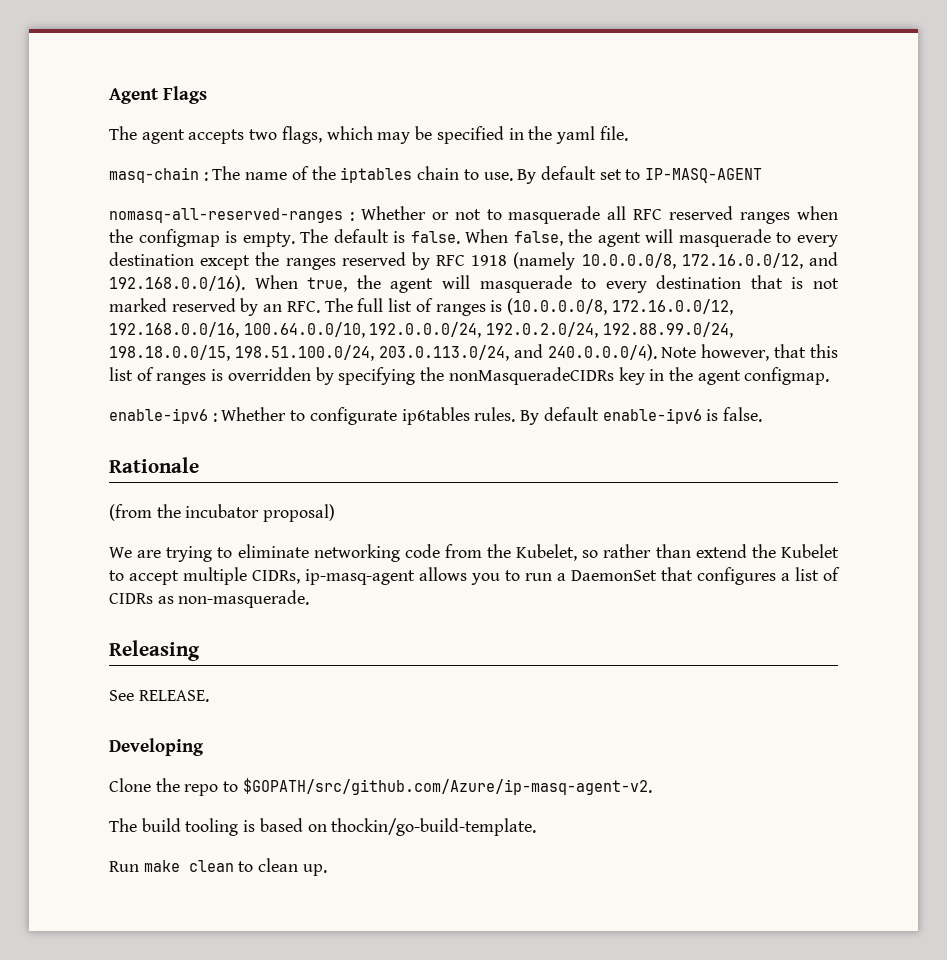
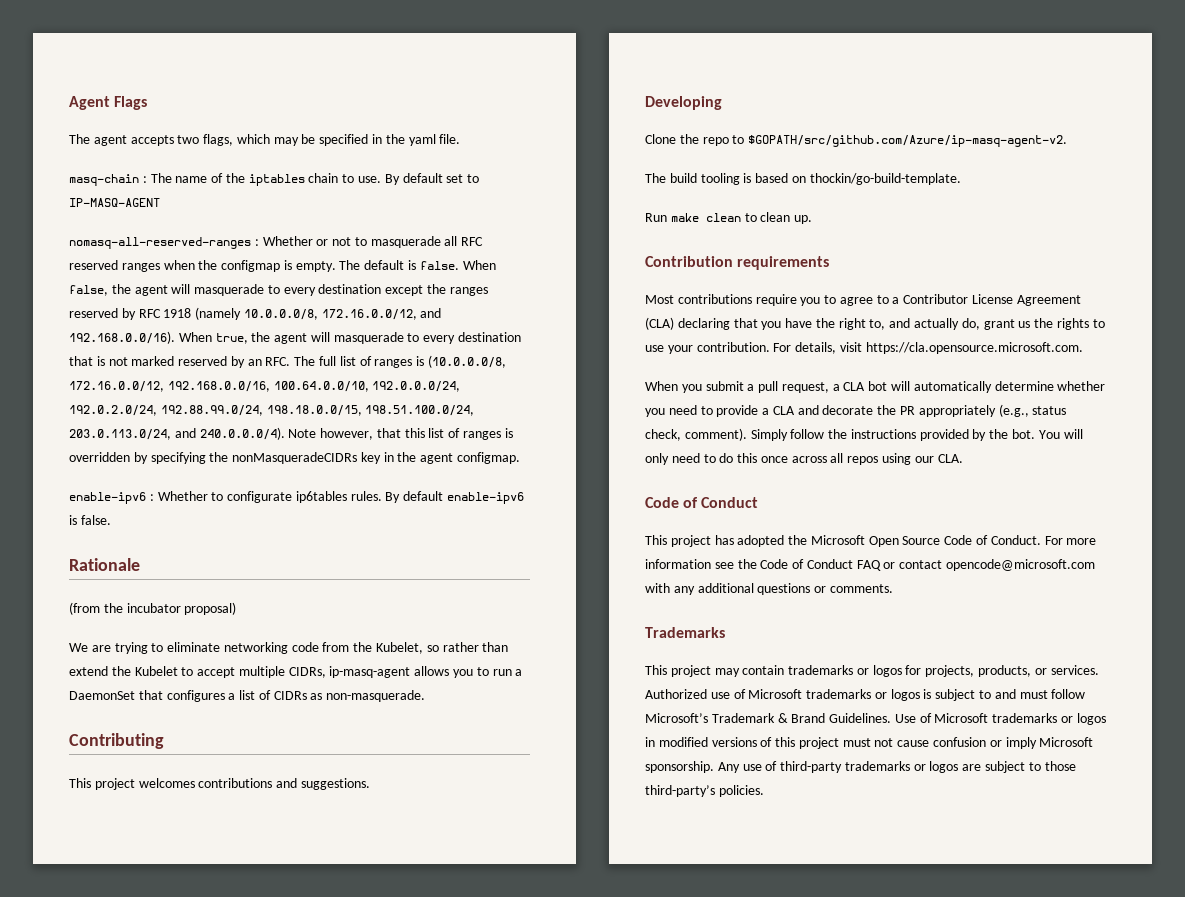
- Releasing
- See RELEASE.
+ Contributing
+ This project welcomes contributions and suggestions.
+ Contribution requirements
+ Most contributions require you to agree to a Contributor License Agreement (CLA) declaring that you have the right to, and actually do, grant us the rights to use your contribution. For details, visit https://cla.opensource.microsoft.com.
+ When you submit a pull request, a CLA bot will automatically determine whether you need to provide a CLA and decorate the PR appropriately (e.g., status check, comment). Simply follow the instructions provided by the bot. You will only need to do this once across all repos using our CLA.
+ Code of Conduct
+ This project has adopted the Microsoft Open Source Code of Conduct. For more information see the Code of Conduct FAQ or contact opencode@microsoft.com with any additional questions or comments.
+ Trademarks
+ This project may contain trademarks or logos for projects, products, or services. Authorized use of Microsoft trademarks or logos is subject to and must follow Microsoft’s Trademark & Brand Guidelines. Use of Microsoft trademarks or logos in modified versions of this project must not cause confusion or imply Microsoft sponsorship. Any use of third-party trademarks or logos are subject to those third-party’s policies.

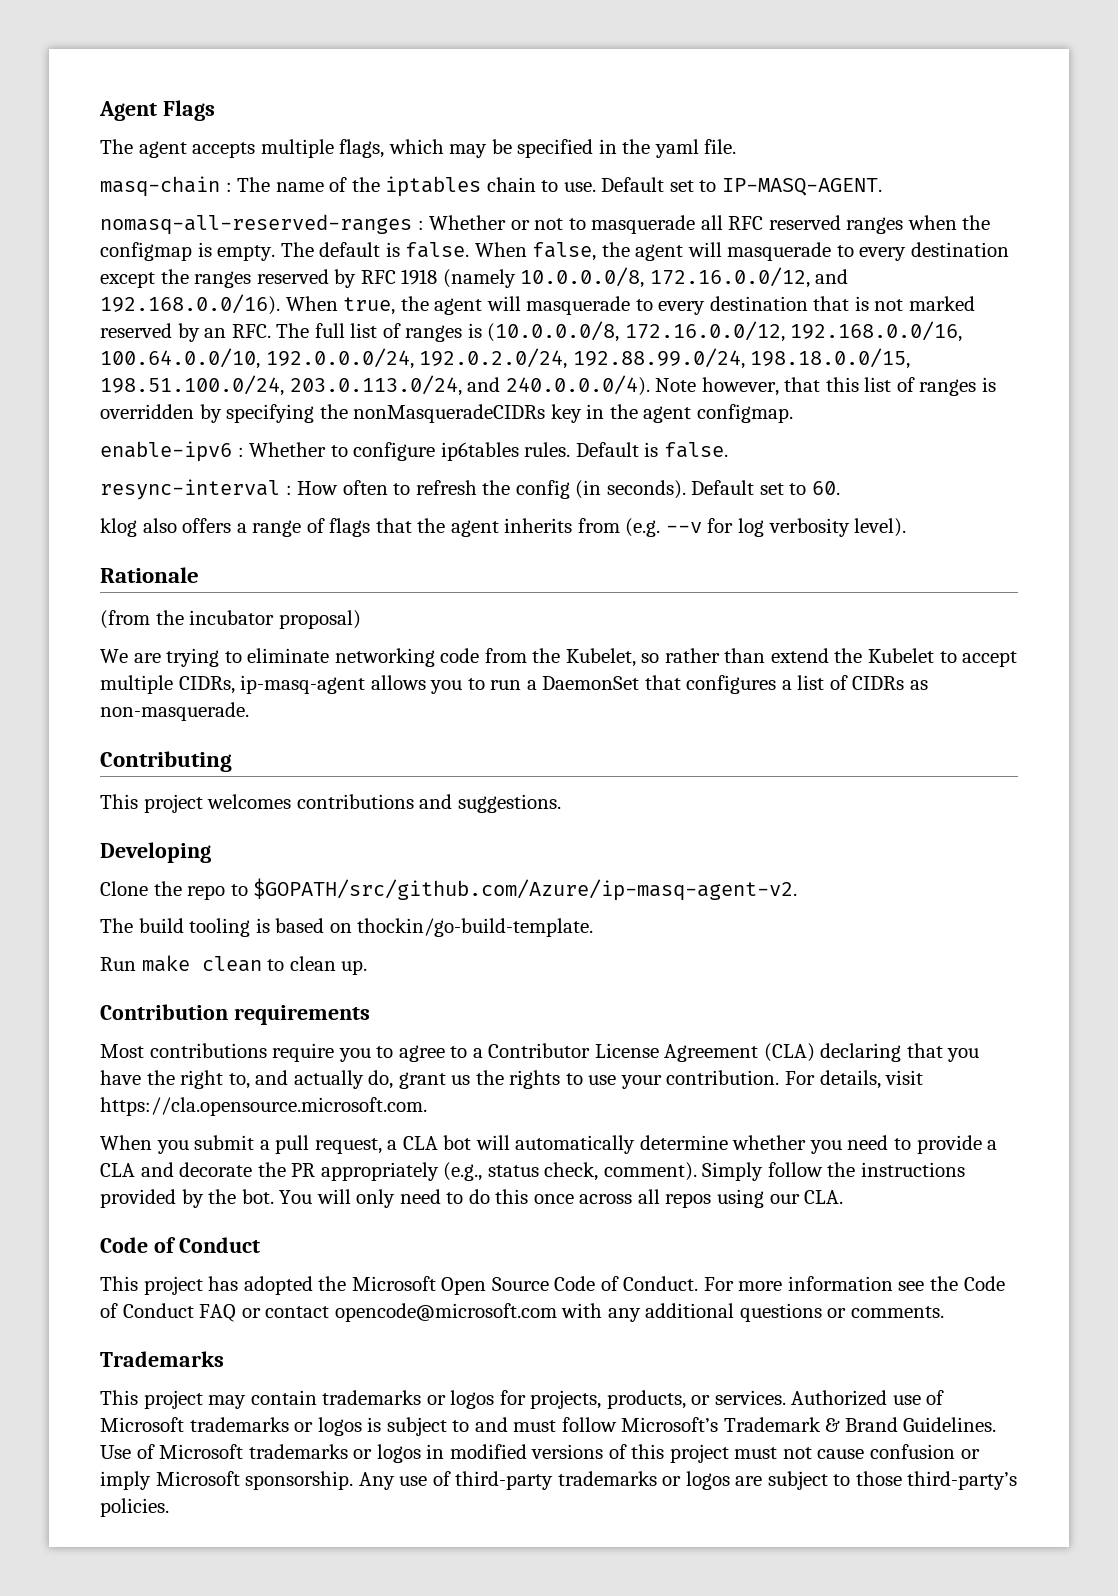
- The agent accepts two flags, which may be specified in the yaml file.
+ The agent accepts multiple flags, which may be specified in the yaml file.
- By default set to IP-MASQ-AGENT
+ Default set to IP-MASQ-AGENT.
- enable-ipv6 : Whether to configurate ip6tables rules.
+ enable-ipv6 : Whether to configure ip6tables rules.
- By default enable-ipv6 is false.
+ Default is false.
+ resync-interval : How often to refresh the config (in seconds). Default set to 60.
+ klog also offers a range of flags that the agent inherits from (e.g. --v for log verbosity level).

